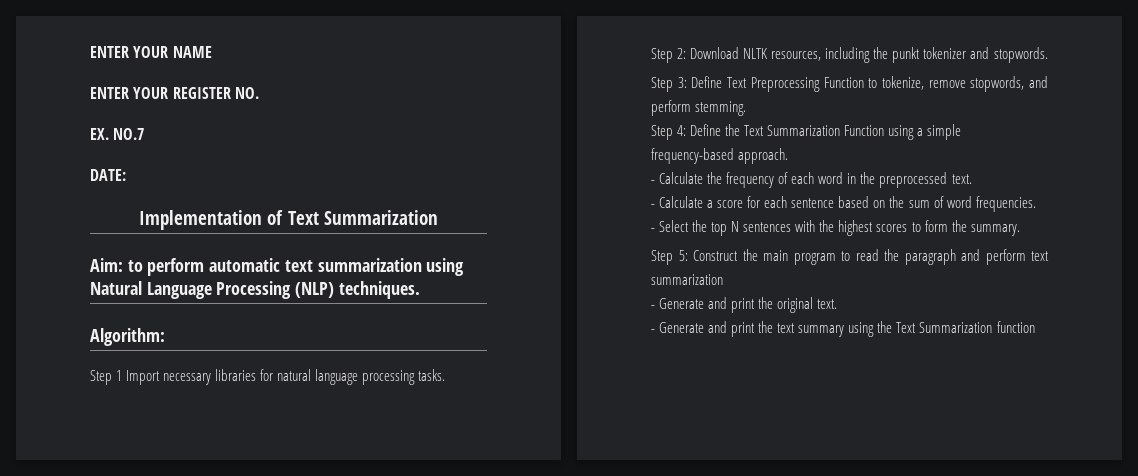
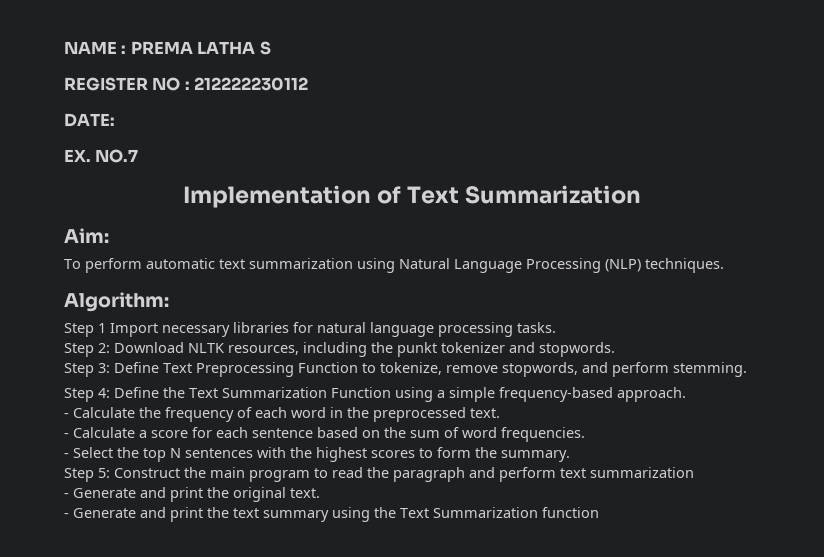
- ENTER YOUR NAME
- ENTER YOUR REGISTER NO.
+ NAME : PREMA LATHA S
+ REGISTER NO : 212222230112
+ DATE:
- DATE:
- Aim: to perform automatic text summarization using Natural Language Processing (NLP) techniques.
+ Aim:
+ To perform automatic text summarization using Natural Language Processing (NLP) techniques.

